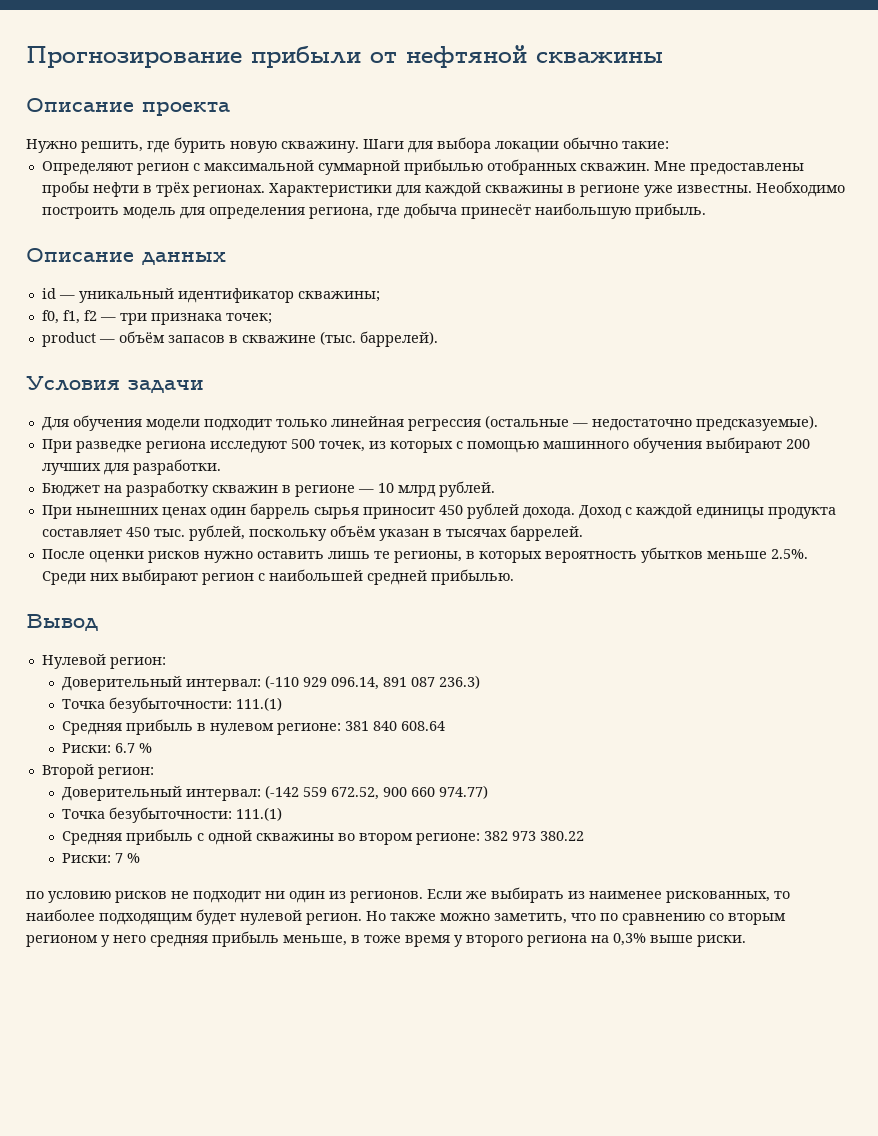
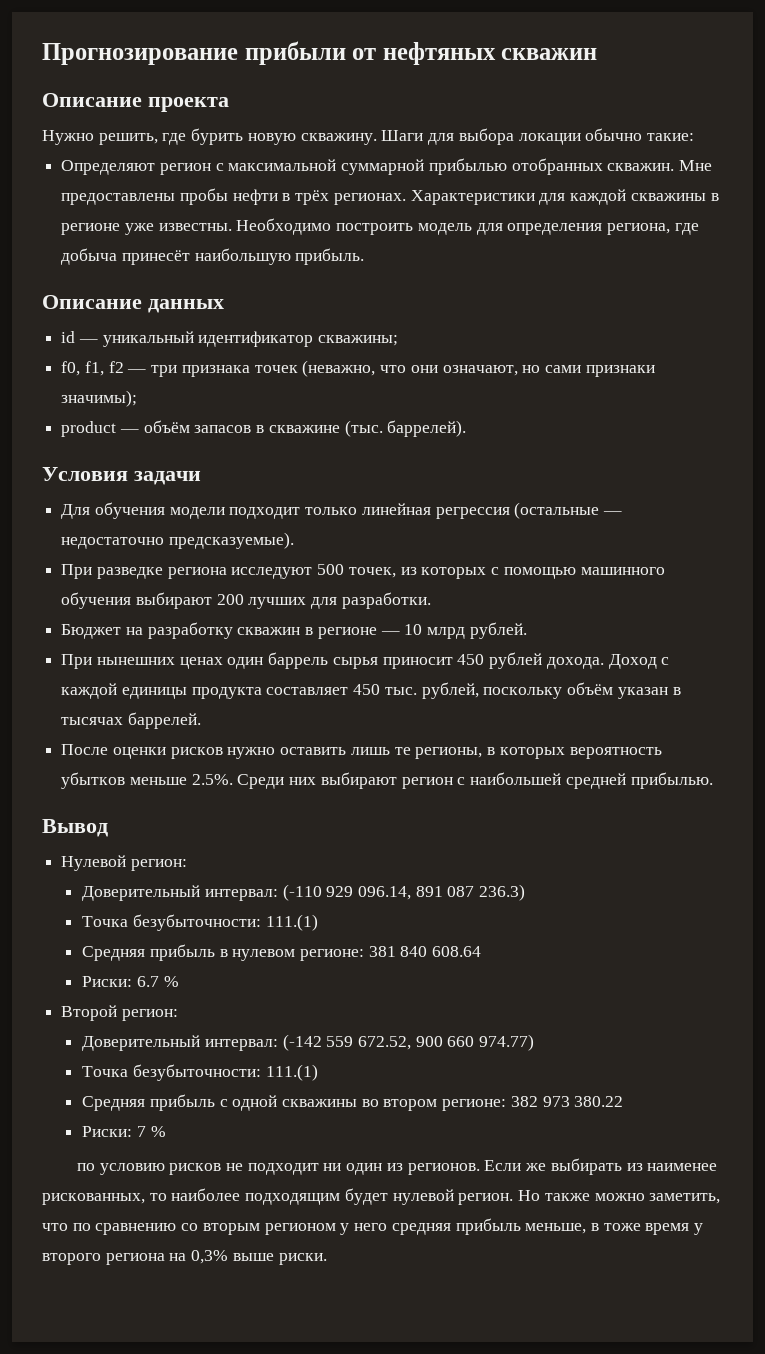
- Прогнозирование прибыли от нефтяной скважины
+ Прогнозирование прибыли от нефтяных скважин
- f0, f1, f2 — три признака точек;
+ f0, f1, f2 — три признака точек (неважно, что они означают, но сами признаки значимы);

